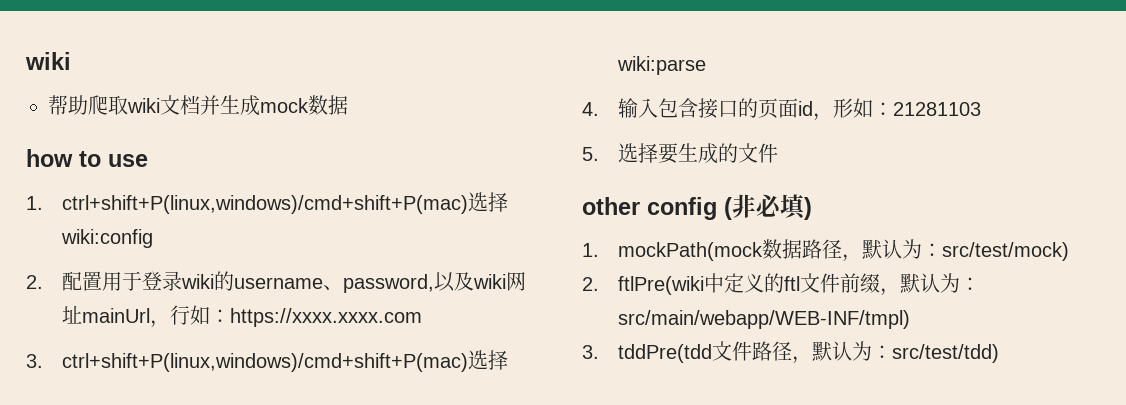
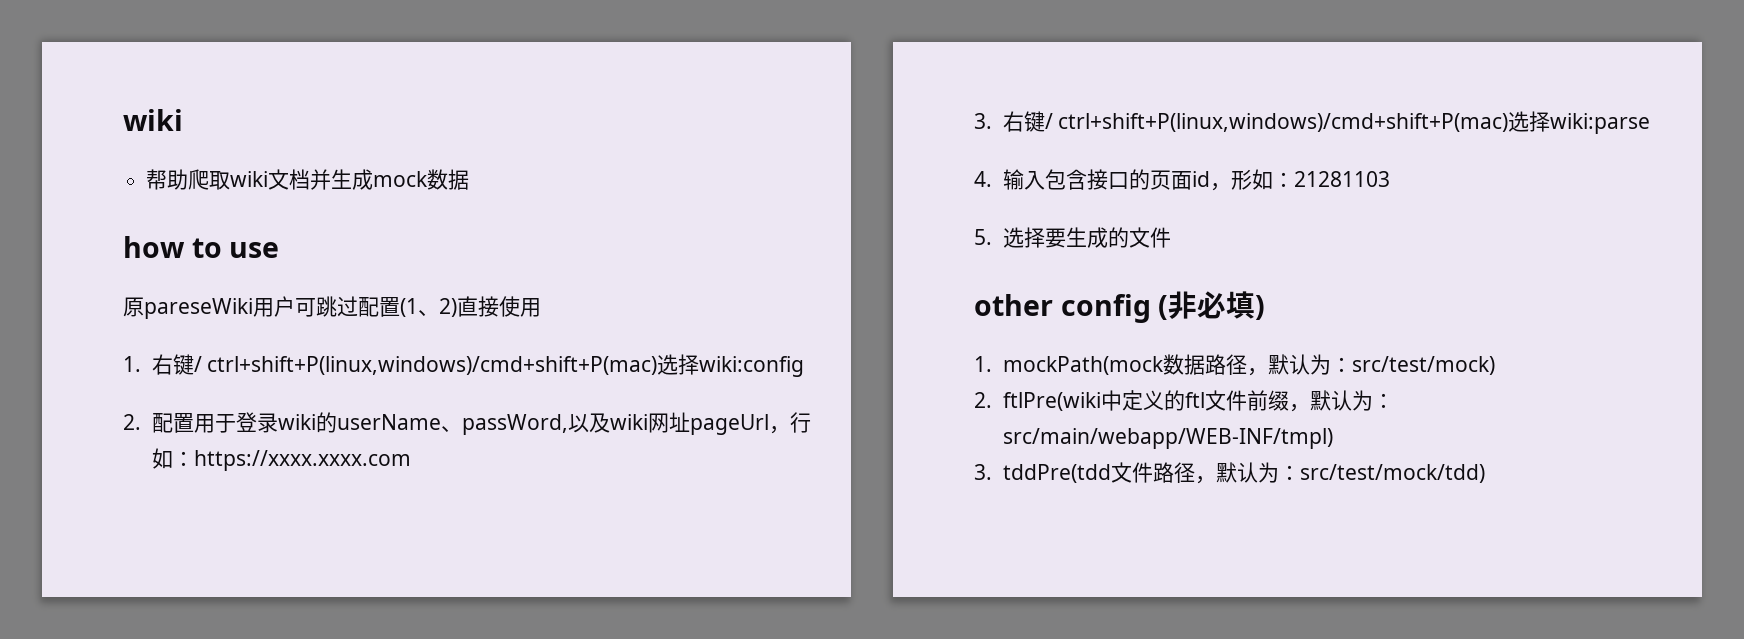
- 1. ctrl+shift+P(linux,windows)/cmd+shift+P(mac)选择wiki:config
+ 原pareseWiki用户可跳过配置(1、2)直接使用
+ 1.右键/ ctrl+shift+P(linux,windows)/cmd+shift+P(mac)选择wiki:config
- 2.配置用于登录wiki的username、password,以及wiki网址mainUrl，行如：https://xxxx.xxxx.com
+ 2.配置用于登录wiki的userName、passWord,以及wiki网址pageUrl，行如：https://xxxx.xxxx.com
- 3. ctrl+shift+P(linux,windows)/cmd+shift+P(mac)选择wiki:parse
+ 3.右键/ ctrl+shift+P(linux,windows)/cmd+shift+P(mac)选择wiki:parse
- 3. tddPre(tdd文件路径，默认为：src/test/tdd)
+ 3. tddPre(tdd文件路径，默认为：src/test/mock/tdd)

